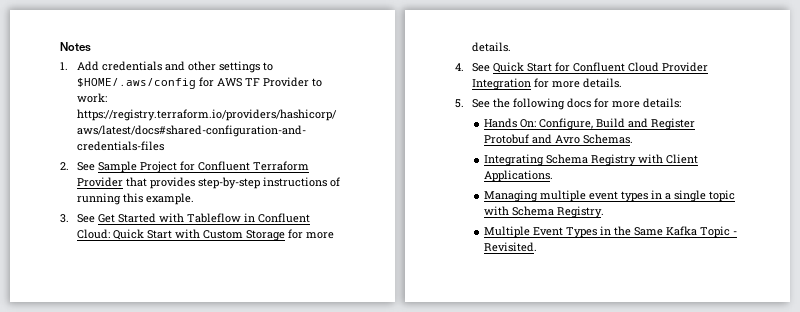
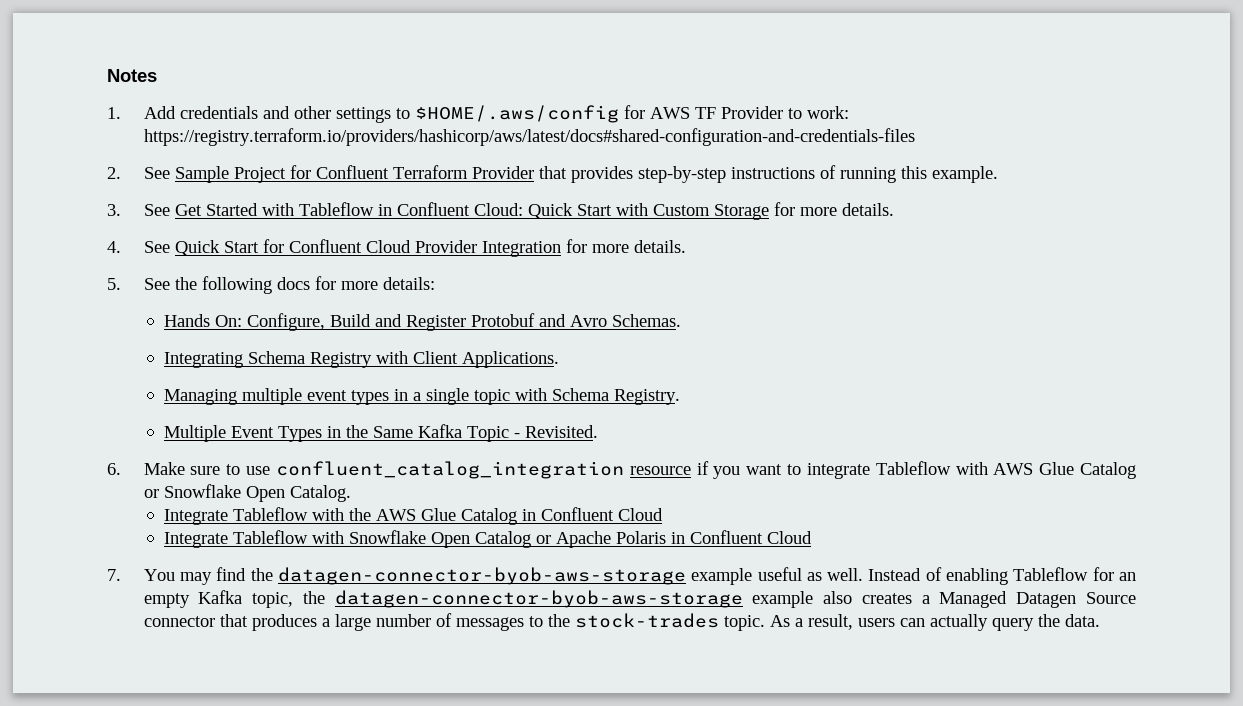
+ 6. Make sure to use confluent_catalog_integration resource if you want to integrate Tableflow with AWS Glue Catalog or Snowflake Open Catalog.
+ Integrate Tableflow with the AWS Glue Catalog in Confluent Cloud
+ Integrate Tableflow with Snowflake Open Catalog or Apache Polaris in Confluent Cloud
+ 7. You may find the datagen-connector-byob-aws-storage example useful as well. Instead of enabling Tableflow for an empty Kafka topic, the datagen-connector-byob-aws-storage example also creates a Managed Datagen Source connector that produces a large number of messages to the stock-trades topic. As a result, users can actually query the data.

